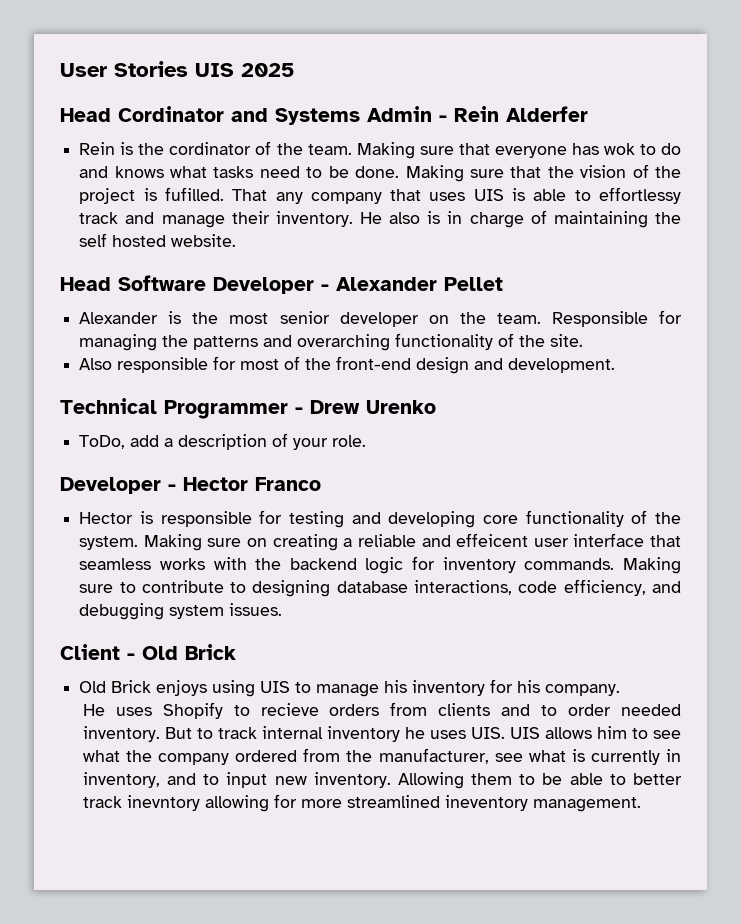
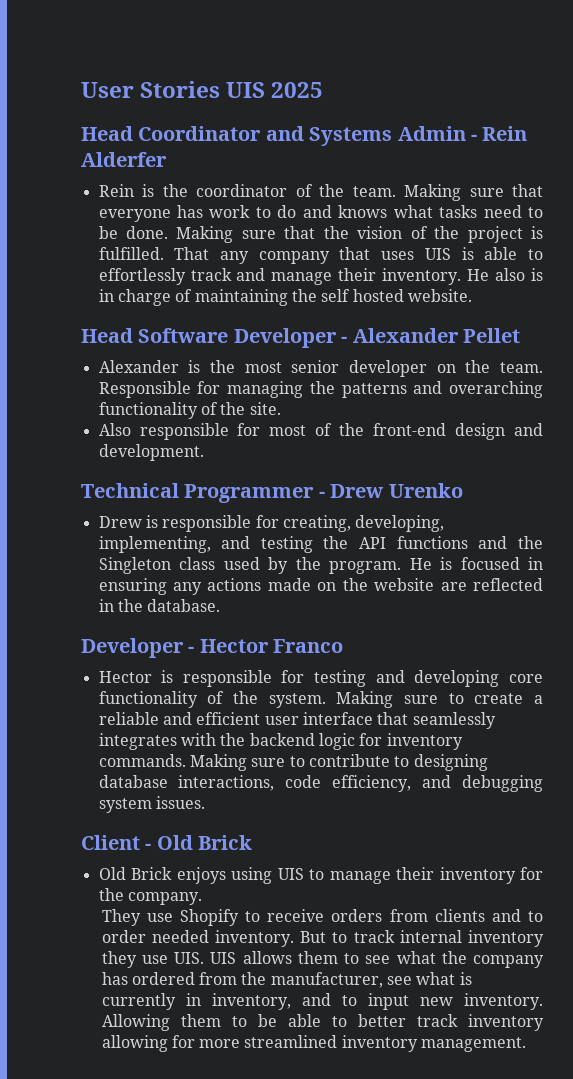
- Head Cordinator and Systems Admin - Rein Alderfer
+ Head Coordinator and Systems Admin - Rein Alderfer
- Rein is the cordinator of the team.
+ Rein is the coordinator of the team.
- Making sure that everyone has wok to do and knows what tasks need to be done.
+ Making sure that everyone has work to do and knows what tasks need to be done.
- Making sure that the vision of the project is fufilled.
+ Making sure that the vision of the project is fulfilled.
- That any company that uses UIS is able to effortlessy track and manage their inventory.
+ That any company that uses UIS is able to effortlessly track and manage their inventory.
- ToDo, add a description of your role.
+ Drew is responsible for creating, developing, implementing, and testing the API functions and the Singleton class used by the program. He is focused in ensuring any actions made on the website are reflected in the database.
- Making sure on creating a reliable and effeicent user interface that seamless works with the backend logic for inventory commands.
+ Making sure to create a reliable and efficient user interface that seamlessly integrates with the backend logic for inventory commands.
- Old Brick enjoys using UIS to manage his inventory for his company.
+ Old Brick enjoys using UIS to manage their inventory for the company.
- He uses Shopify to recieve orders from clients and to order needed inventory.
+ They use Shopify to receive orders from clients and to order needed inventory.
- But to track internal inventory he uses UIS. UIS allows him to see what the company ordered from the manufacturer, see what is currently in inventory, and to input new inventory.
+ But to track internal inventory they use UIS. UIS allows them to see what the company has ordered from the manufacturer, see what is currently in inventory, and to input new inventory.
- Allowing them to be able to better track inevntory allowing for more streamlined ineventory management.
+ Allowing them to be able to better track inventory allowing for more streamlined inventory management.

